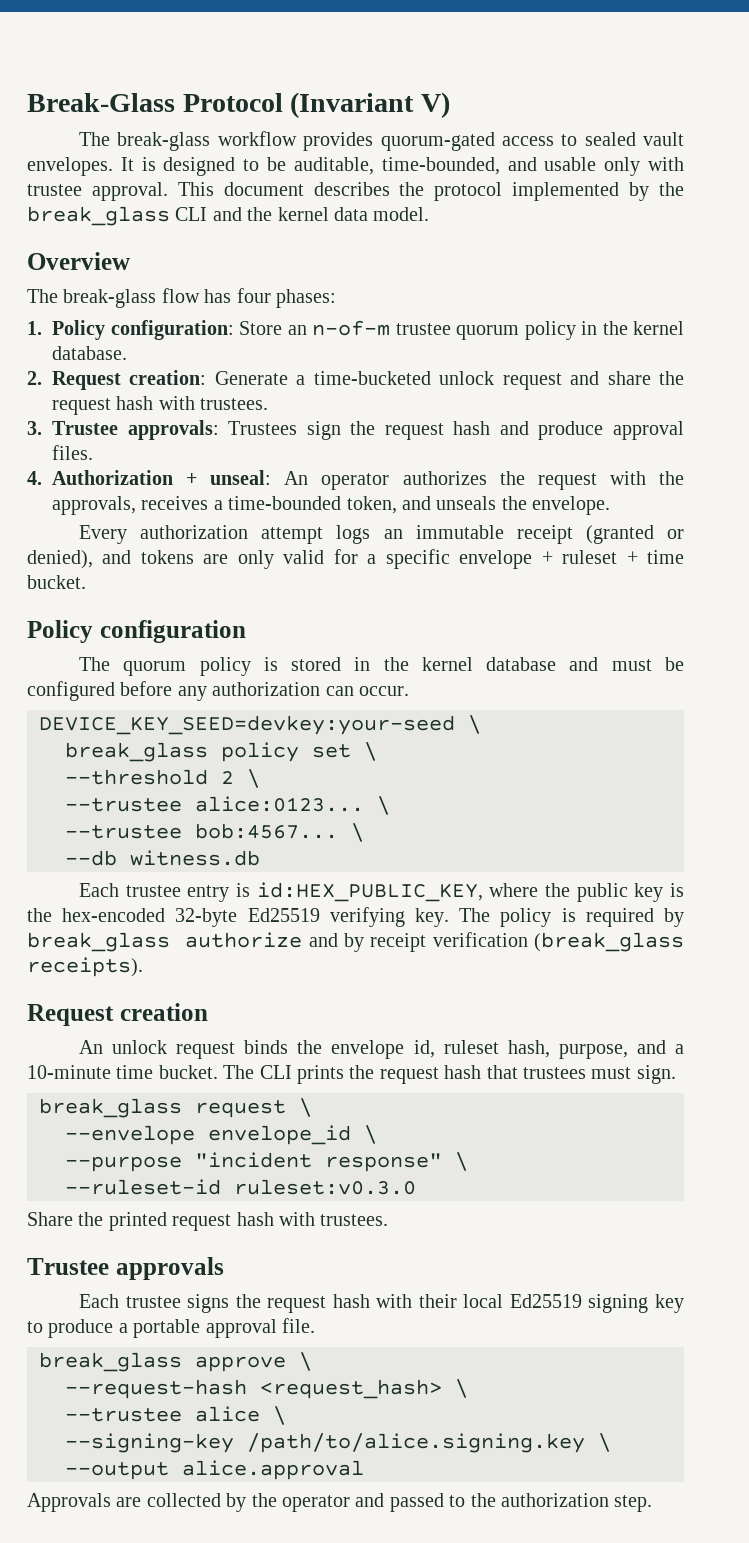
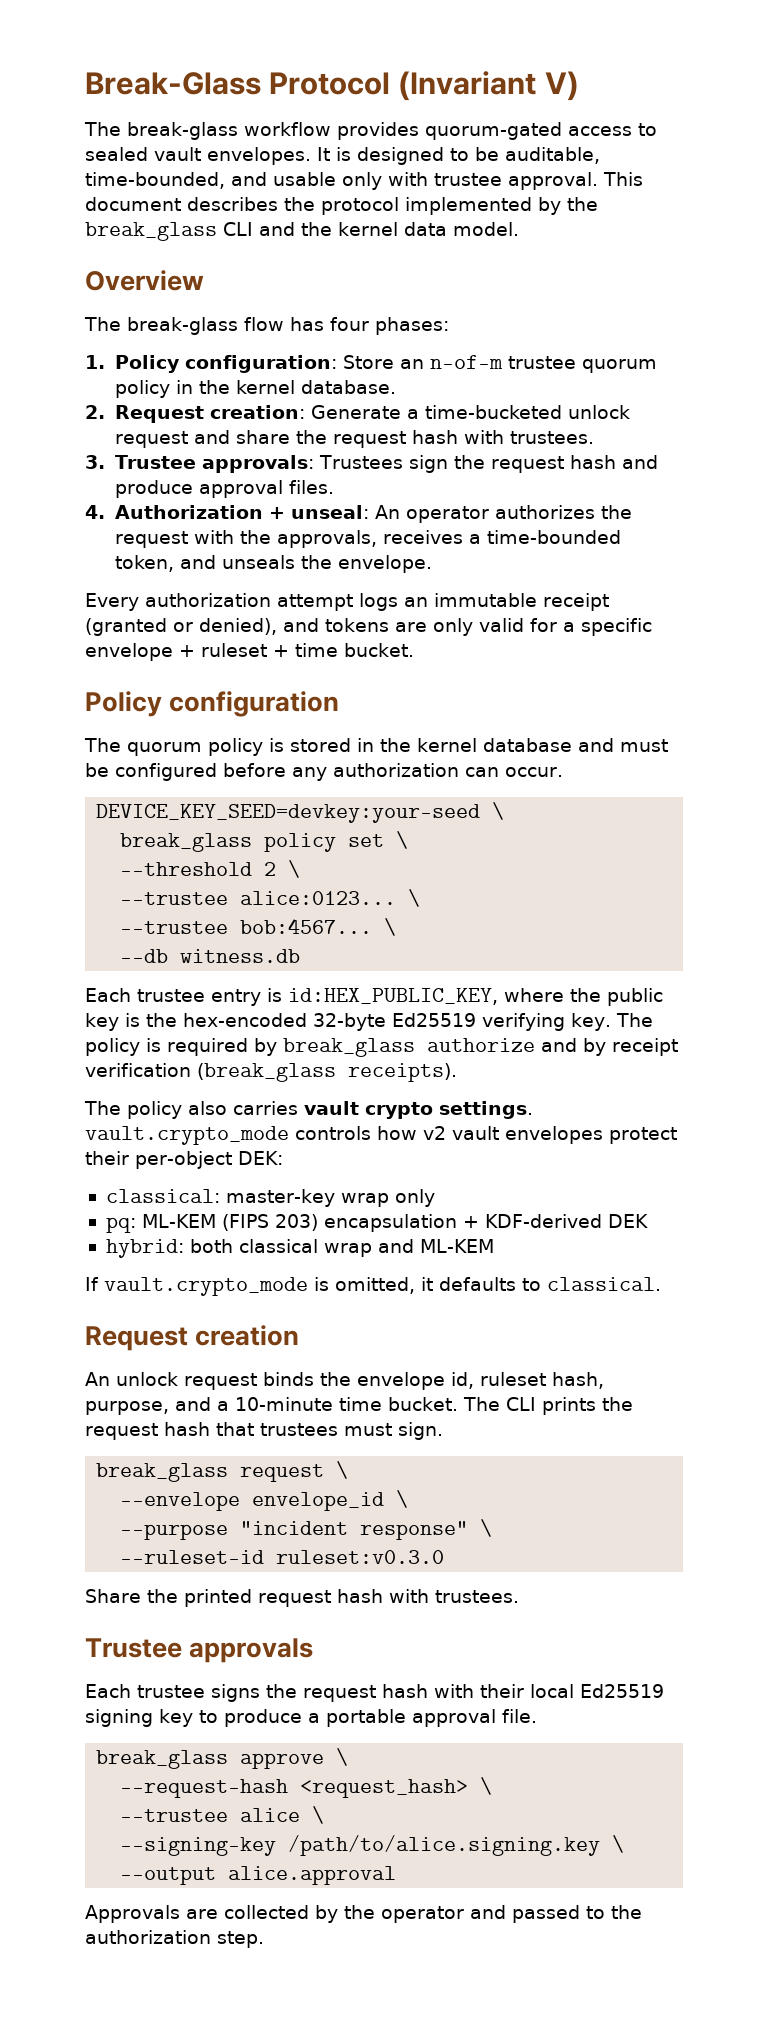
+ The policy also carries vault crypto settings. vault.crypto_mode controls how v2 vault envelopes protect their per-object DEK:
+ classical: master-key wrap only
+ pq: ML-KEM (FIPS 203) encapsulation + KDF-derived DEK
+ hybrid: both classical wrap and ML-KEM
+ If vault.crypto_mode is omitted, it defaults to classical.

